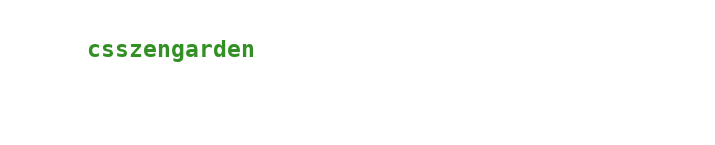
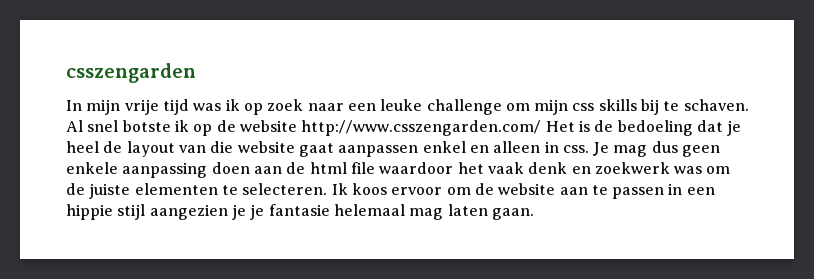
+ In mijn vrije tijd was ik op zoek naar een leuke challenge om mijn css skills bij te schaven. Al snel botste ik op de website http://www.csszengarden.com/ Het is de bedoeling dat je heel de layout van die website gaat aanpassen enkel en alleen in css. Je mag dus geen enkele aanpassing doen aan de html file waardoor het vaak denk en zoekwerk was om de juiste elementen te selecteren. Ik koos ervoor om de website aan te passen in een hippie stijl aangezien je je fantasie helemaal mag laten gaan.

